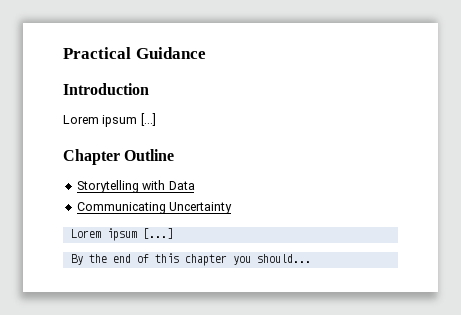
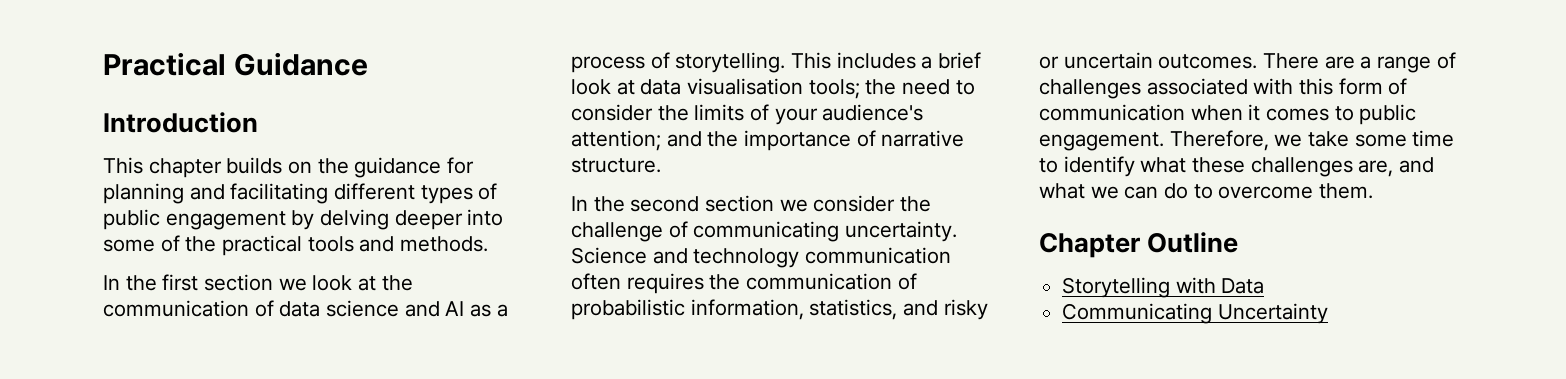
  Introduction
- Lorem ipsum [...]
+ This chapter builds on the guidance for planning and facilitating different types of public engagement by delving deeper into some of the practical tools and methods.
+ In the first section we look at the communication of data science and AI as a process of storytelling. This includes a brief look at data visualisation tools; the need to consider the limits of your audience's attention; and the importance of narrative structure.
+ In the second section we consider the challenge of communicating uncertainty. Science and technology communication often requires the communication of probabilistic information, statistics, and risky or uncertain outcomes. There are a range of challenges associated with this form of communication when it comes to public engagement. Therefore, we take some time to identify what these challenges are, and what we can do to overcome them.
  Communicating Uncertainty
- Lorem ipsum [...]
- By the end of this chapter you should...

